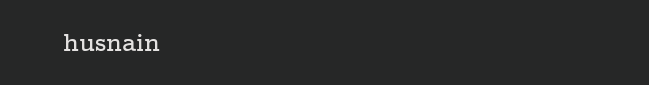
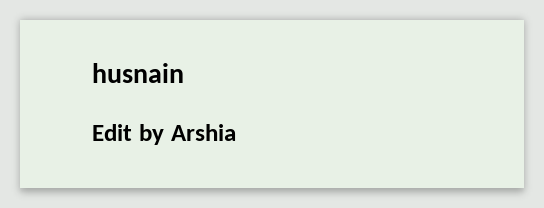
+ Edit by Arshia

